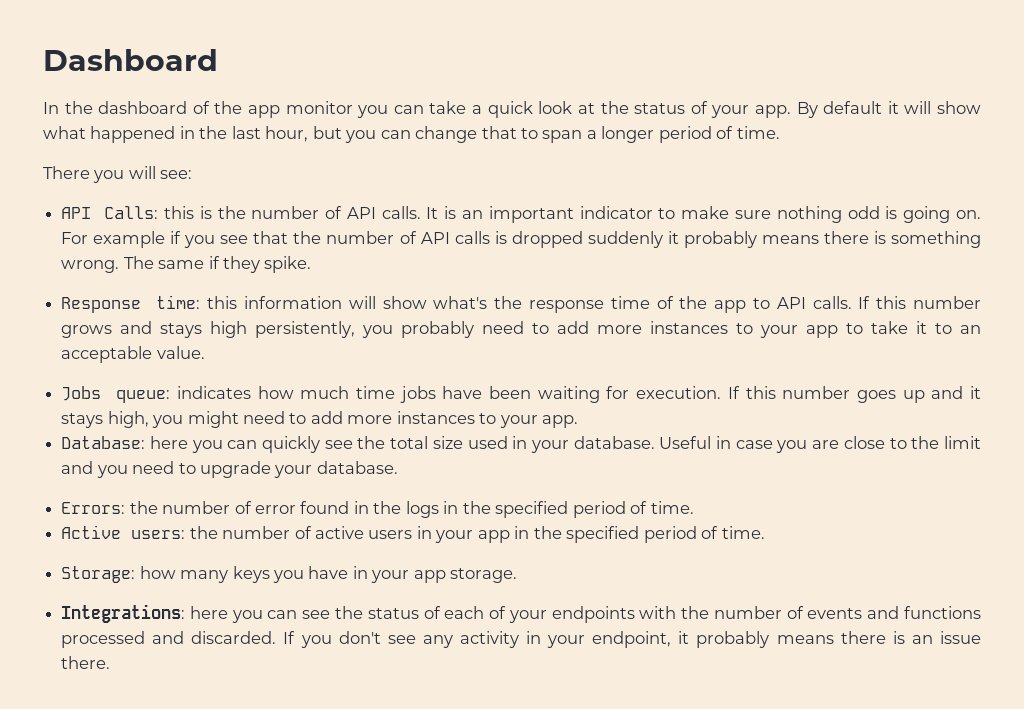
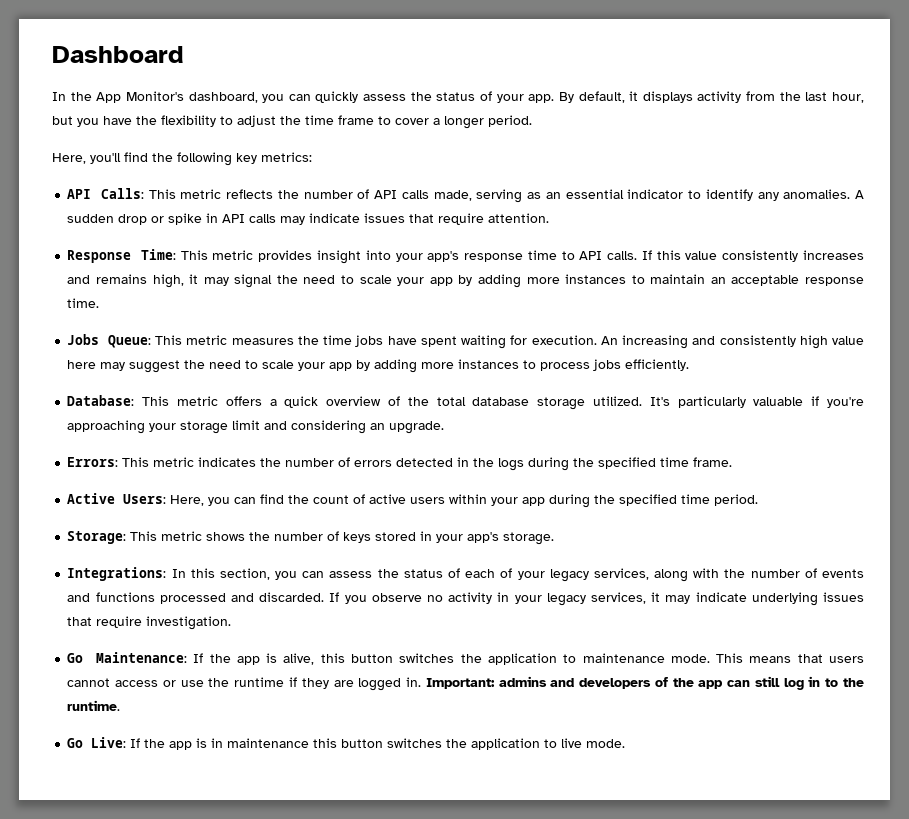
- In the dashboard of the app monitor you can take a quick look at the status of your app.
+ In the App Monitor's dashboard, you can quickly assess the status of your app.
- By default it will show what happened in the last hour, but you can change that to span a longer period of time.
- There you will see:
- API Calls: this is the number of API calls. It is an important indicator to make sure nothing odd is going on. For example if you see that the number of API calls is dropped suddenly it probably means there is something wrong. The same if they spike.
- Response time: this information will show what's the response time of the app to API calls.
+ By default, it displays activity from the last hour, but you have the flexibility to adjust the time frame to cover a longer period.
+ Here, you'll find the following key metrics:
+ API Calls: This metric reflects the number of API calls made, serving as an essential indicator to identify any anomalies. A sudden drop or spike in API calls may indicate issues that require attention.
+ Response Time: This metric provides insight into your app's response time to API calls.
- If this number grows and stays high persistently, you probably need to add more instances to your app to take it to an acceptable value.
- Jobs queue: indicates how much time jobs have been waiting for execution.
+ If this value consistently increases and remains high, it may signal the need to scale your app by adding more instances to maintain an acceptable response time.
+ Jobs Queue: This metric measures the time jobs have spent waiting for execution.
- If this number goes up and it stays high, you might need to add more instances to your app.
- Database: here you can quickly see the total size used in your database. Useful in case you are close to the limit and you need to upgrade your database.
- Errors: the number of error found in the logs in the specified period of time.
- Active users: the number of active users in your app in the specified period of time.
- Storage: how many keys you have in your app storage.
+ An increasing and consistently high value here may suggest the need to scale your app by adding more instances to process jobs efficiently.
+ Database: This metric offers a quick overview of the total database storage utilized. It's particularly valuable if you're approaching your storage limit and considering an upgrade.
+ Errors: This metric indicates the number of errors detected in the logs during the specified time frame.
+ Active Users: Here, you can find the count of active users within your app during the specified time period.
+ Storage: This metric shows the number of keys stored in your app's storage.
- Integrations: here you can see the status of each of your endpoints with the number of events and functions processed and discarded.
+ Integrations: In this section, you can assess the status of each of your legacy services, along with the number of events and functions processed and discarded.
- If you don't see any activity in your endpoint, it probably means there is an issue there.
+ If you observe no activity in your legacy services, it may indicate underlying issues that require investigation.
+ Go Maintenance: If the app is alive, this button switches the application to maintenance mode. This means that users cannot access or use the runtime if they are logged in. Important: admins and developers of the app can still log in to the runtime.
+ Go Live: If the app is in maintenance this button switches the application to live mode.

